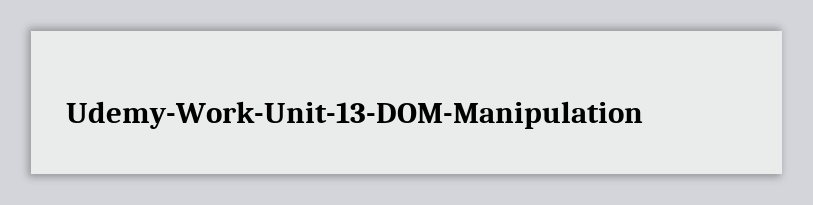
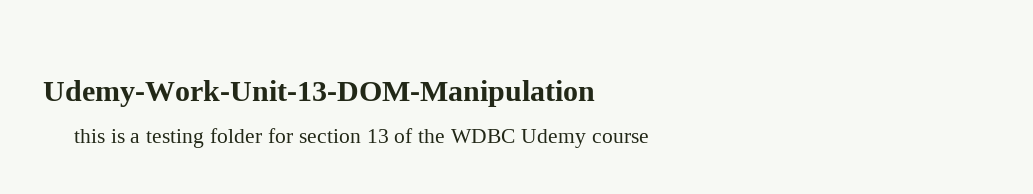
+ this is a testing folder for section 13 of the WDBC Udemy course

